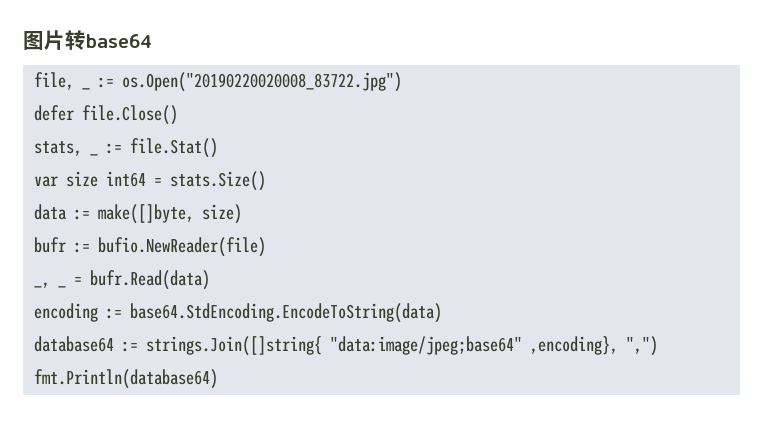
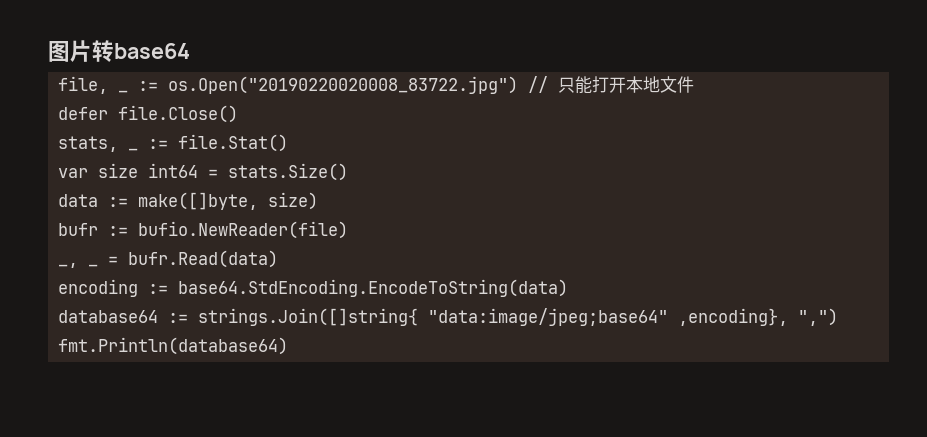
- file, _ := os.Open("20190220020008_83722.jpg")
+ file, _ := os.Open("20190220020008_83722.jpg") // 只能打开本地文件

